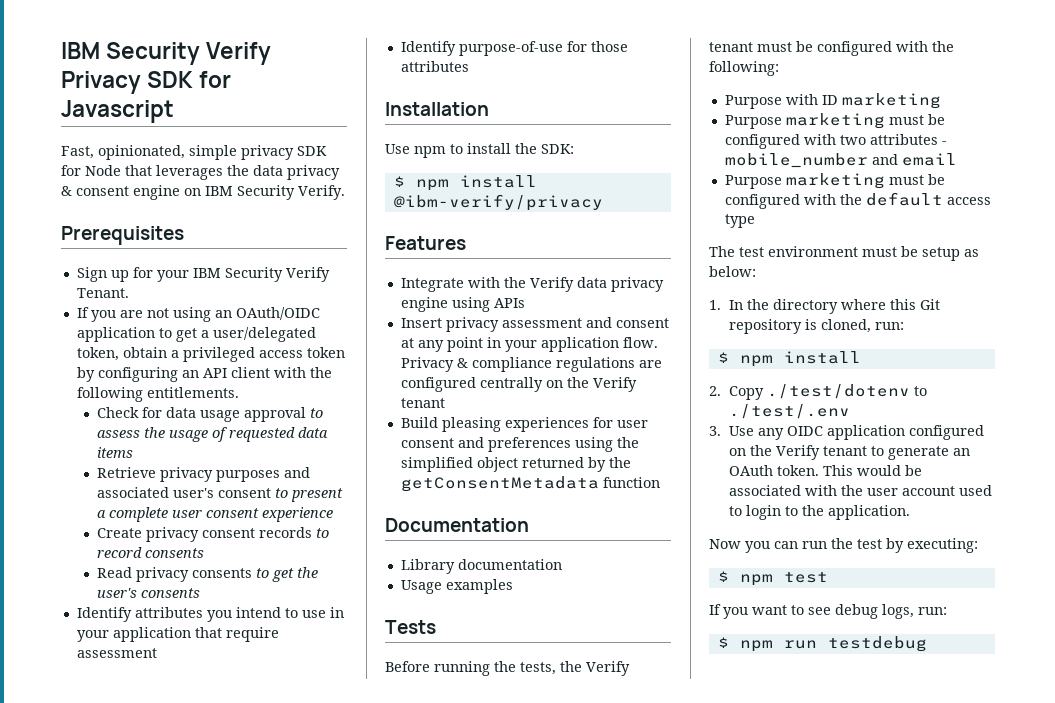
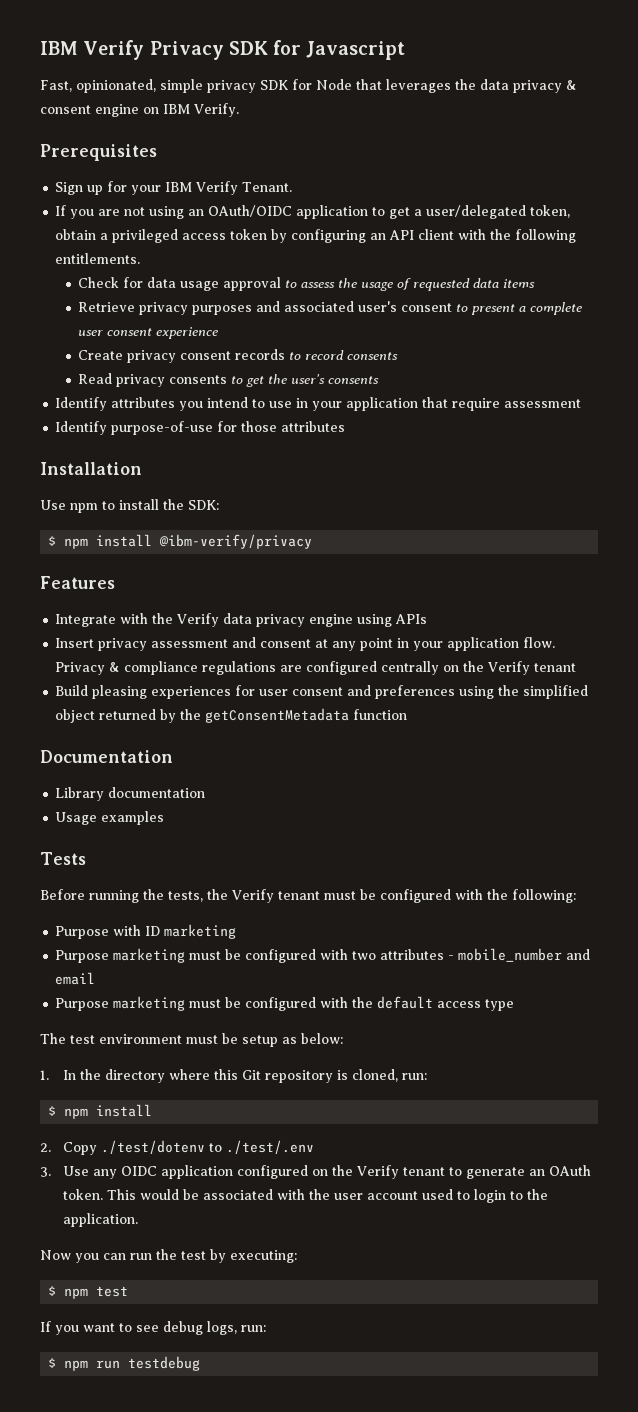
- IBM Security Verify Privacy SDK for Javascript
+ IBM Verify Privacy SDK for Javascript
- Fast, opinionated, simple privacy SDK for Node that leverages the data privacy & consent engine on IBM Security Verify.
+ Fast, opinionated, simple privacy SDK for Node that leverages the data privacy & consent engine on IBM Verify.
- Sign up for your IBM Security Verify Tenant.
+ Sign up for your IBM Verify Tenant.

